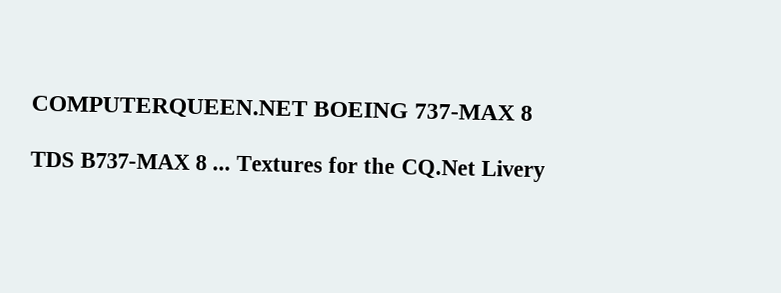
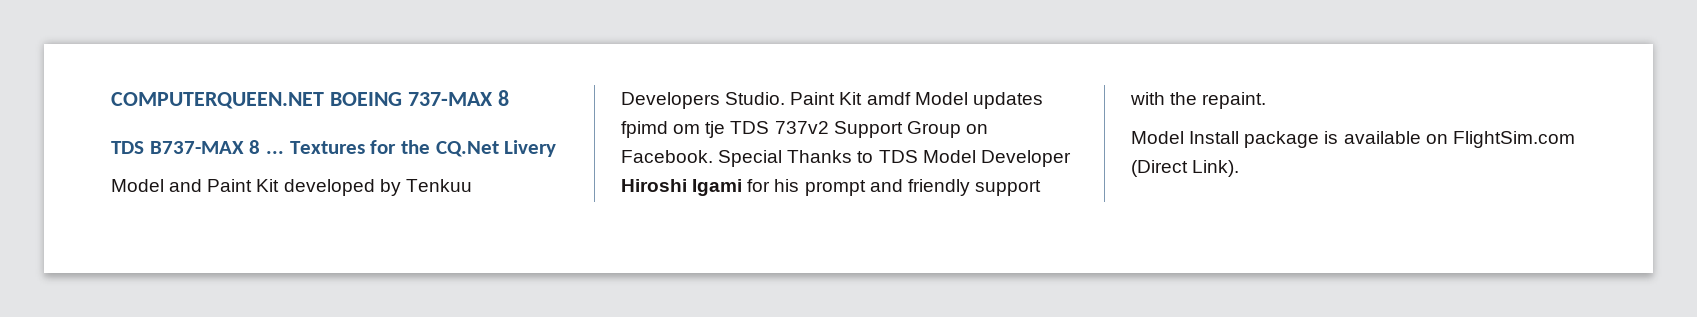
+ Model and Paint Kit developed by Tenkuu Developers Studio. Paint Kit amdf Model updates fpimd om tje TDS 737v2 Support Group on Facebook. Special Thanks to TDS Model Developer Hiroshi Igami for his prompt and friendly support with the repaint.
+ Model Install package is available on FlightSim.com (Direct Link).

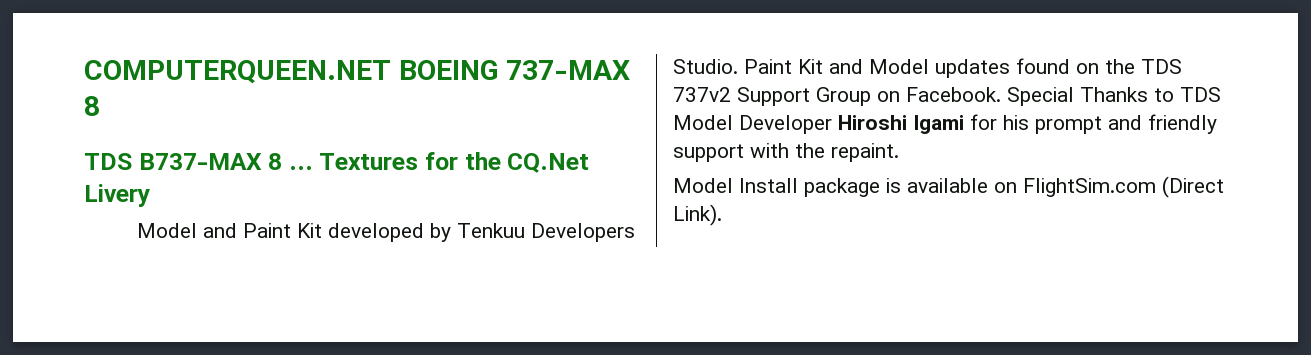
- Paint Kit amdf Model updates fpimd om tje TDS 737v2 Support Group on Facebook.
+ Paint Kit and Model updates found on the TDS 737v2 Support Group on Facebook.

